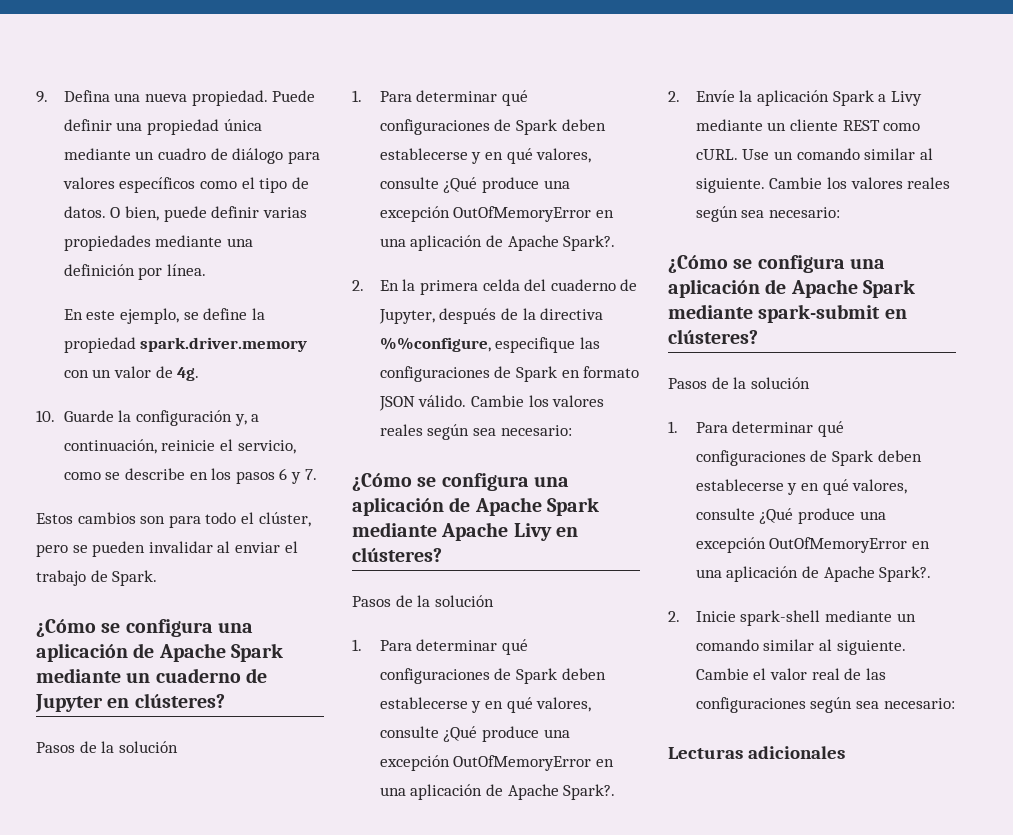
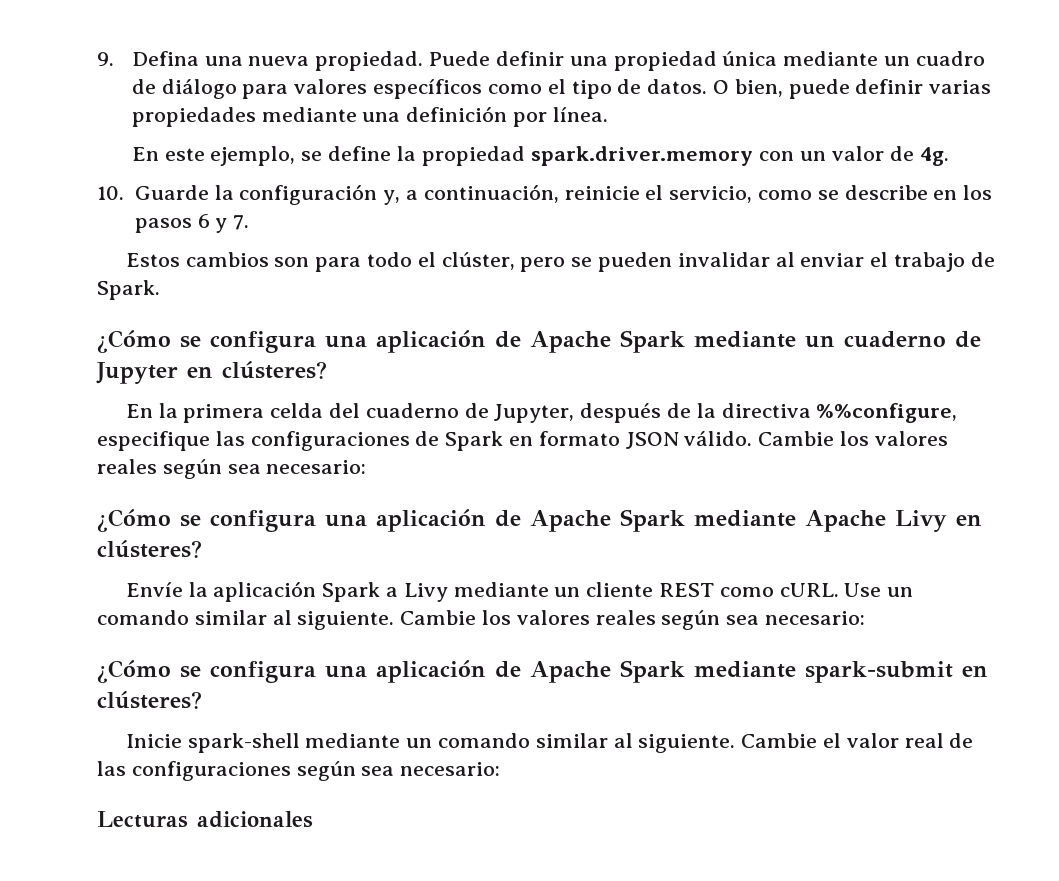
  ¿Cómo se configura una aplicación de Apache Spark mediante un cuaderno de Jupyter en clústeres?
- Pasos de la solución
- 1. Para determinar qué configuraciones de Spark deben establecerse y en qué valores, consulte ¿Qué produce una excepción OutOfMemoryError en una aplicación de Apache Spark?.
- 2. En la primera celda del cuaderno de Jupyter, después de la directiva %%configure, especifique las configuraciones de Spark en formato JSON válido.
+ En la primera celda del cuaderno de Jupyter, después de la directiva %%configure, especifique las configuraciones de Spark en formato JSON válido.
  ¿Cómo se configura una aplicación de Apache Spark mediante Apache Livy en clústeres?
- Pasos de la solución
- 1. Para determinar qué configuraciones de Spark deben establecerse y en qué valores, consulte ¿Qué produce una excepción OutOfMemoryError en una aplicación de Apache Spark?.
- 2. Envíe la aplicación Spark a Livy mediante un cliente REST como cURL.
+ Envíe la aplicación Spark a Livy mediante un cliente REST como cURL.
  ¿Cómo se configura una aplicación de Apache Spark mediante spark-submit en clústeres?
- Pasos de la solución
- 1. Para determinar qué configuraciones de Spark deben establecerse y en qué valores, consulte ¿Qué produce una excepción OutOfMemoryError en una aplicación de Apache Spark?.
- 2. Inicie spark-shell mediante un comando similar al siguiente.
+ Inicie spark-shell mediante un comando similar al siguiente.

